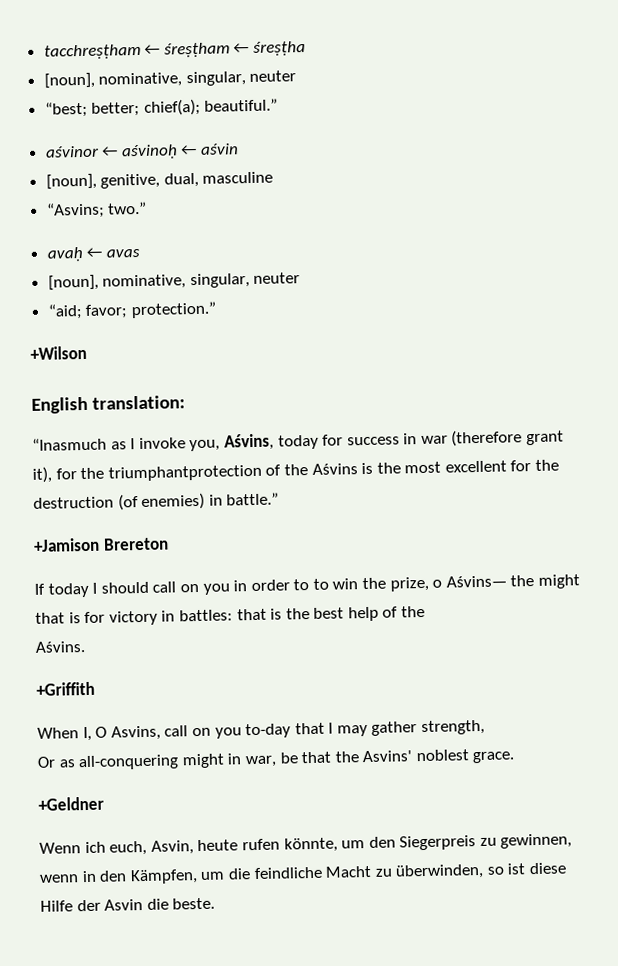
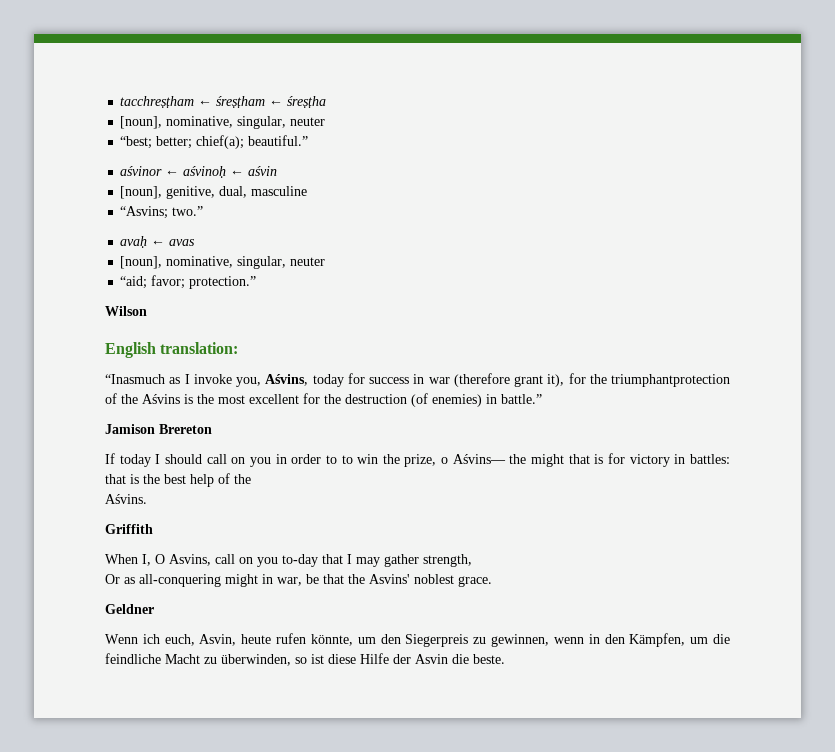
- +Wilson
+ Wilson
- +Jamison Brereton
+ Jamison Brereton
- +Griffith
+ Griffith
- +Geldner
+ Geldner

